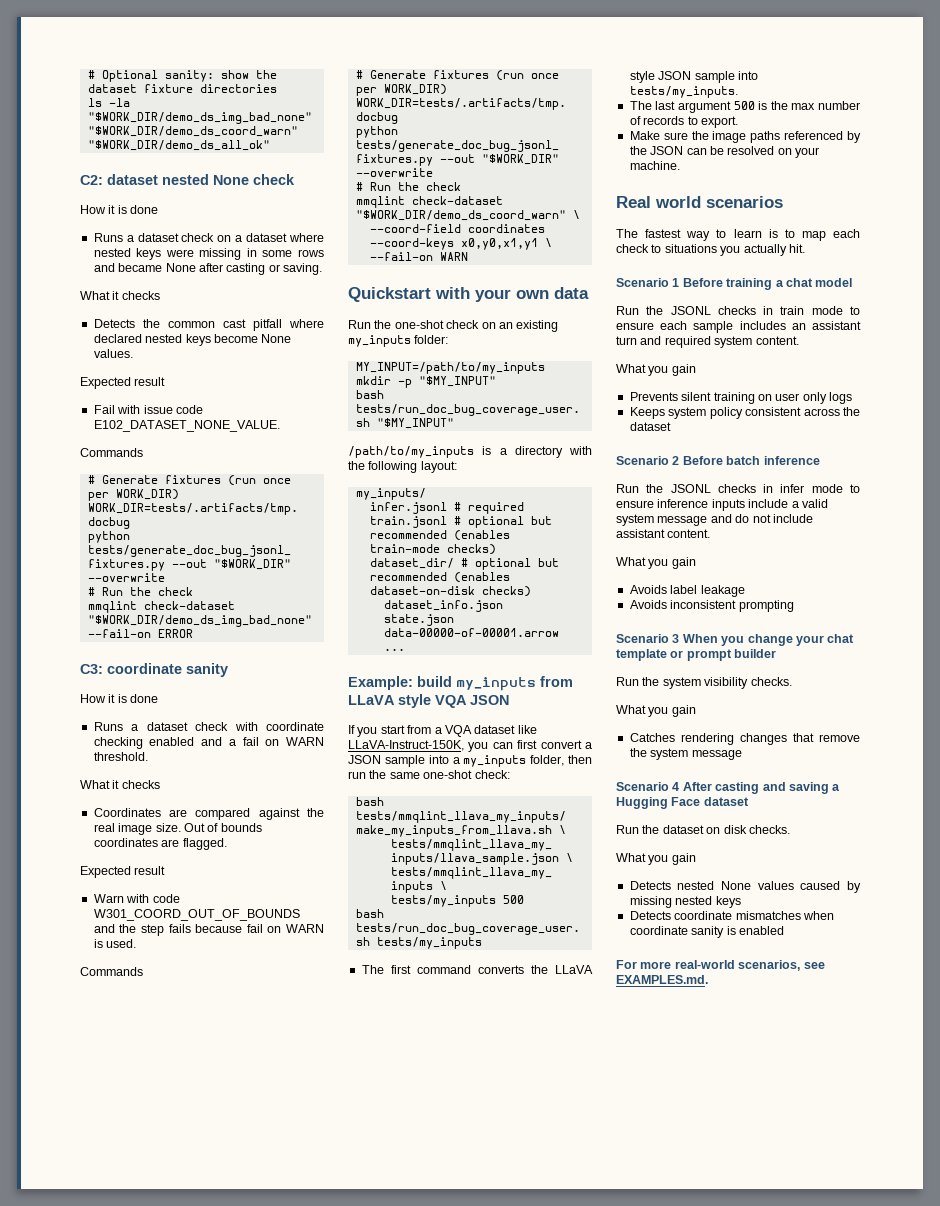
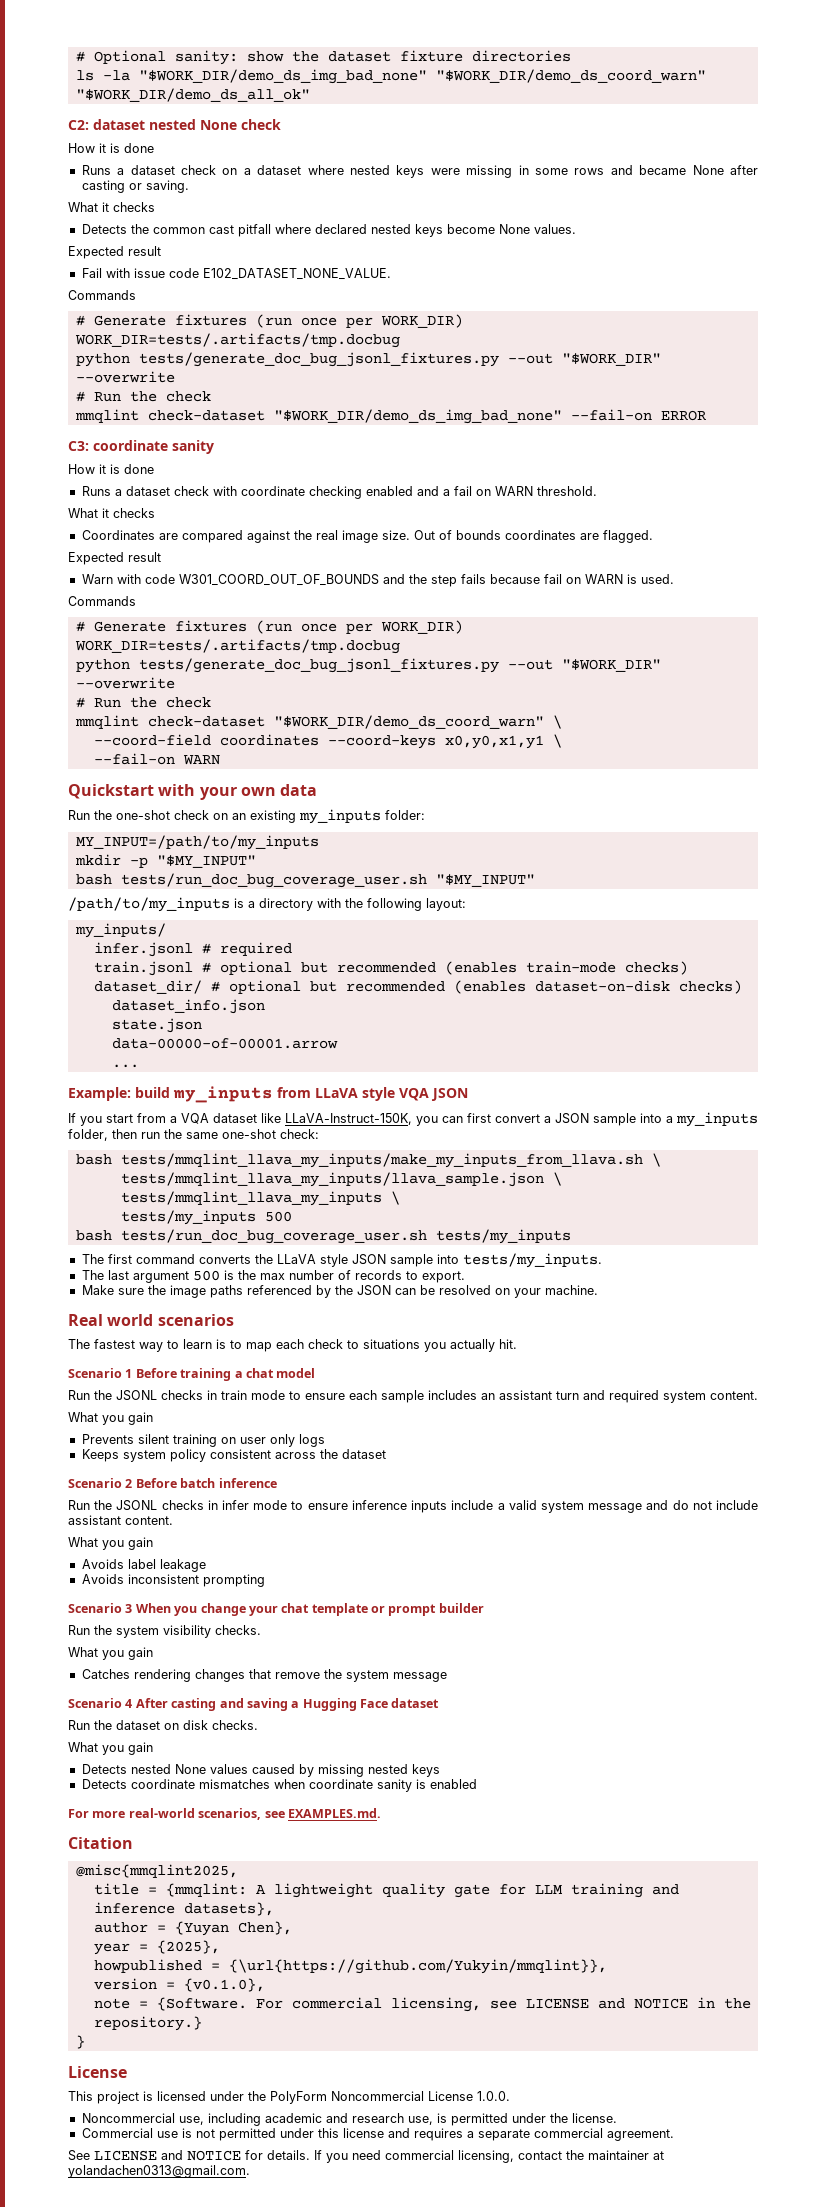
+ Citation
+ @misc{mmqlint2025,
+ title = {mmqlint: A lightweight quality gate for LLM training and inference datasets},
+ author = {Yuyan Chen},
+ year = {2025},
+ howpublished = {\url{https://github.com/Yukyin/mmqlint}},
+ version = {v0.1.0},
+ note = {Software. For commercial licensing, see LICENSE and NOTICE in the repository.}
+ }
+ License
+ This project is licensed under the PolyForm Noncommercial License 1.0.0.
+ Noncommercial use, including academic and research use, is permitted under the license.
+ Commercial use is not permitted under this license and requires a separate commercial agreement.
+ See LICENSE and NOTICE for details. If you need commercial licensing, contact the maintainer at yolandachen0313@gmail.com.

